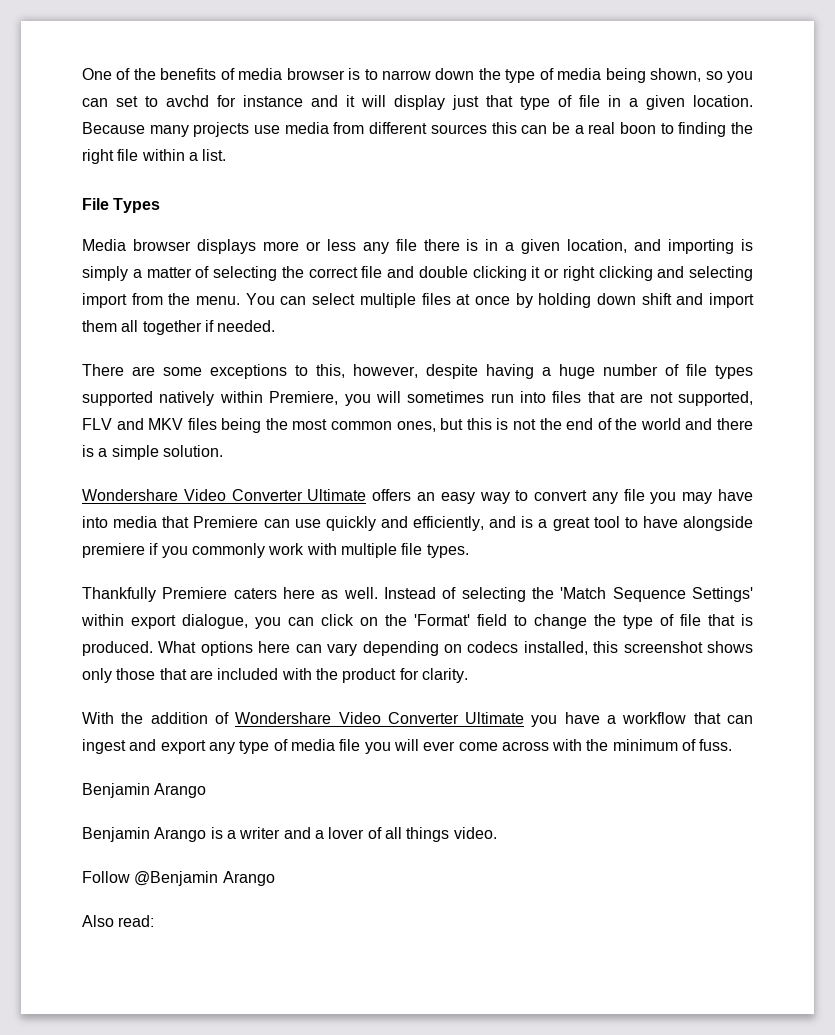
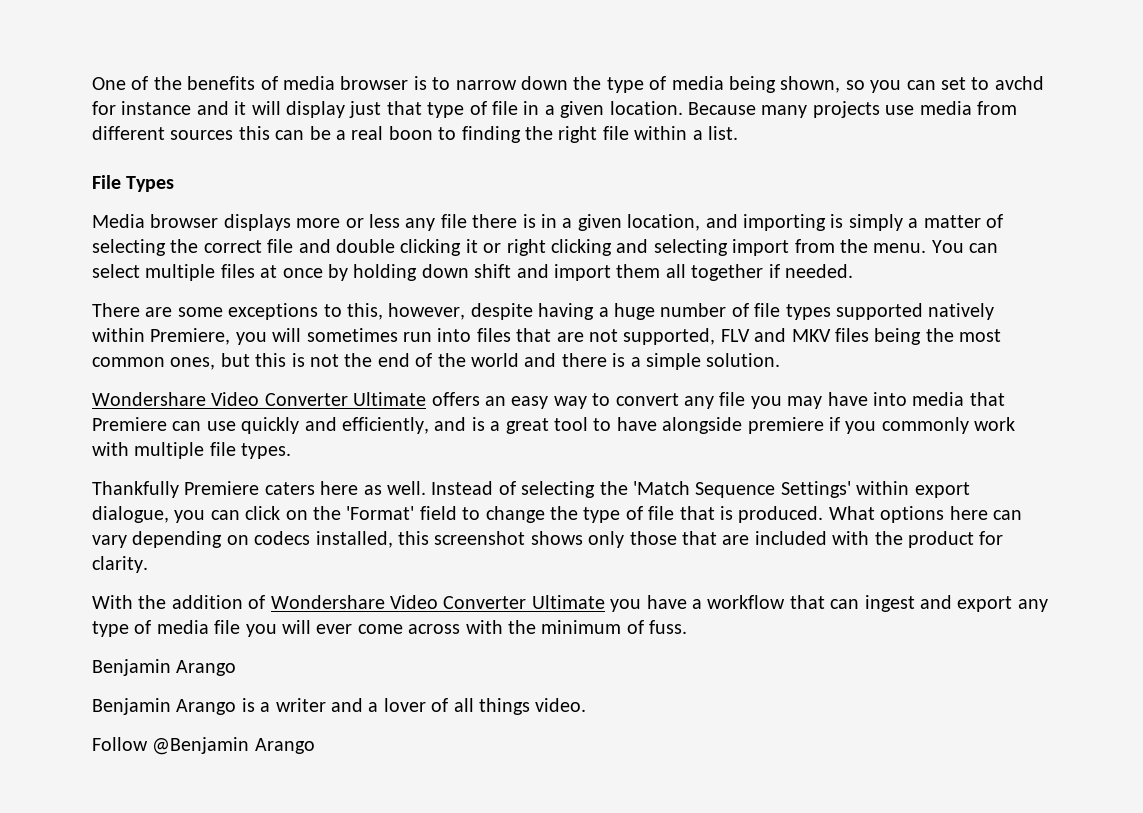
- Also read:

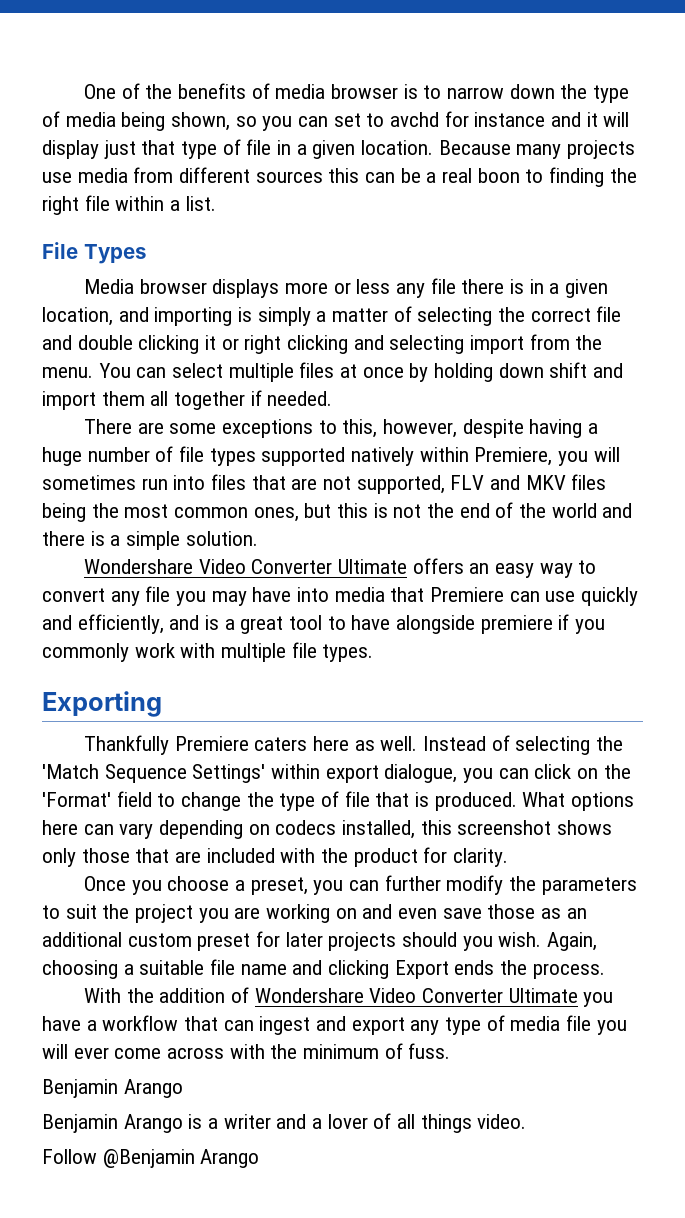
+ Exporting
+ Once you choose a preset, you can further modify the parameters to suit the project you are working on and even save those as an additional custom preset for later projects should you wish. Again, choosing a suitable file name and clicking Export ends the process.

